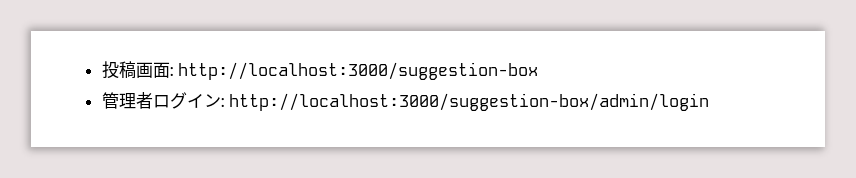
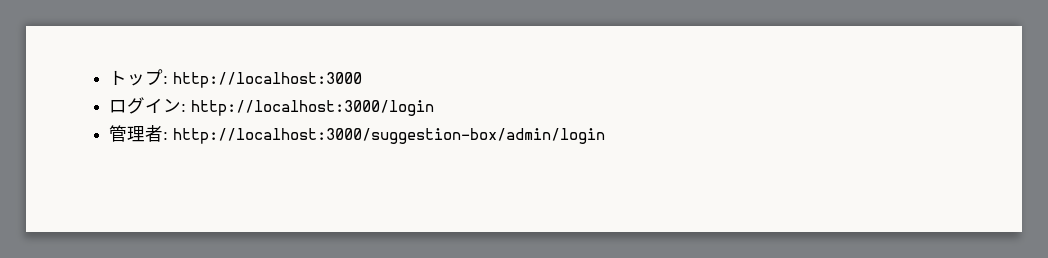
- 投稿画面: http://localhost:3000/suggestion-box
- 管理者ログイン: http://localhost:3000/suggestion-box/admin/login
+ トップ: http://localhost:3000
+ ログイン: http://localhost:3000/login
+ 管理者: http://localhost:3000/suggestion-box/admin/login

